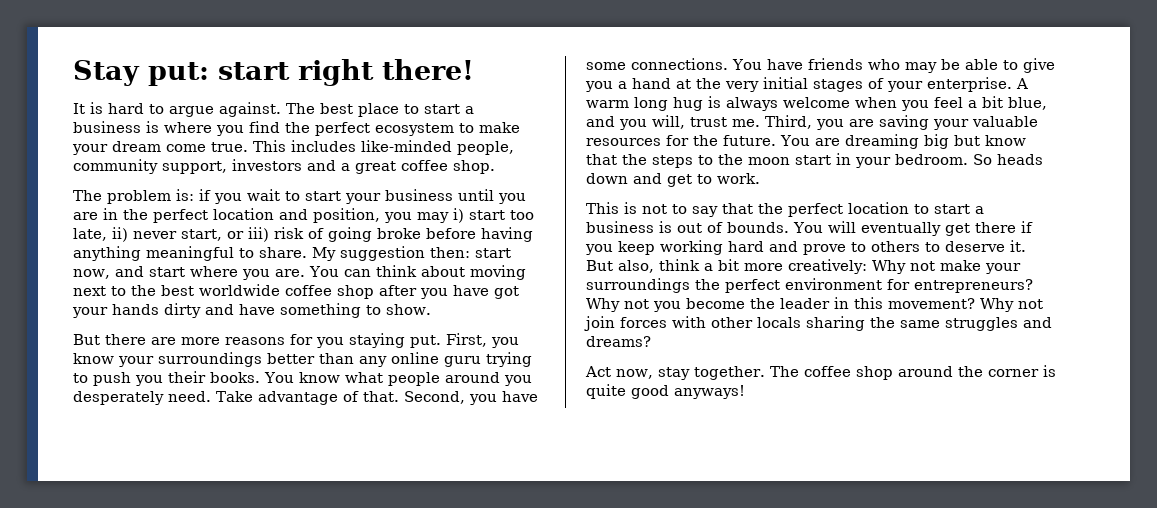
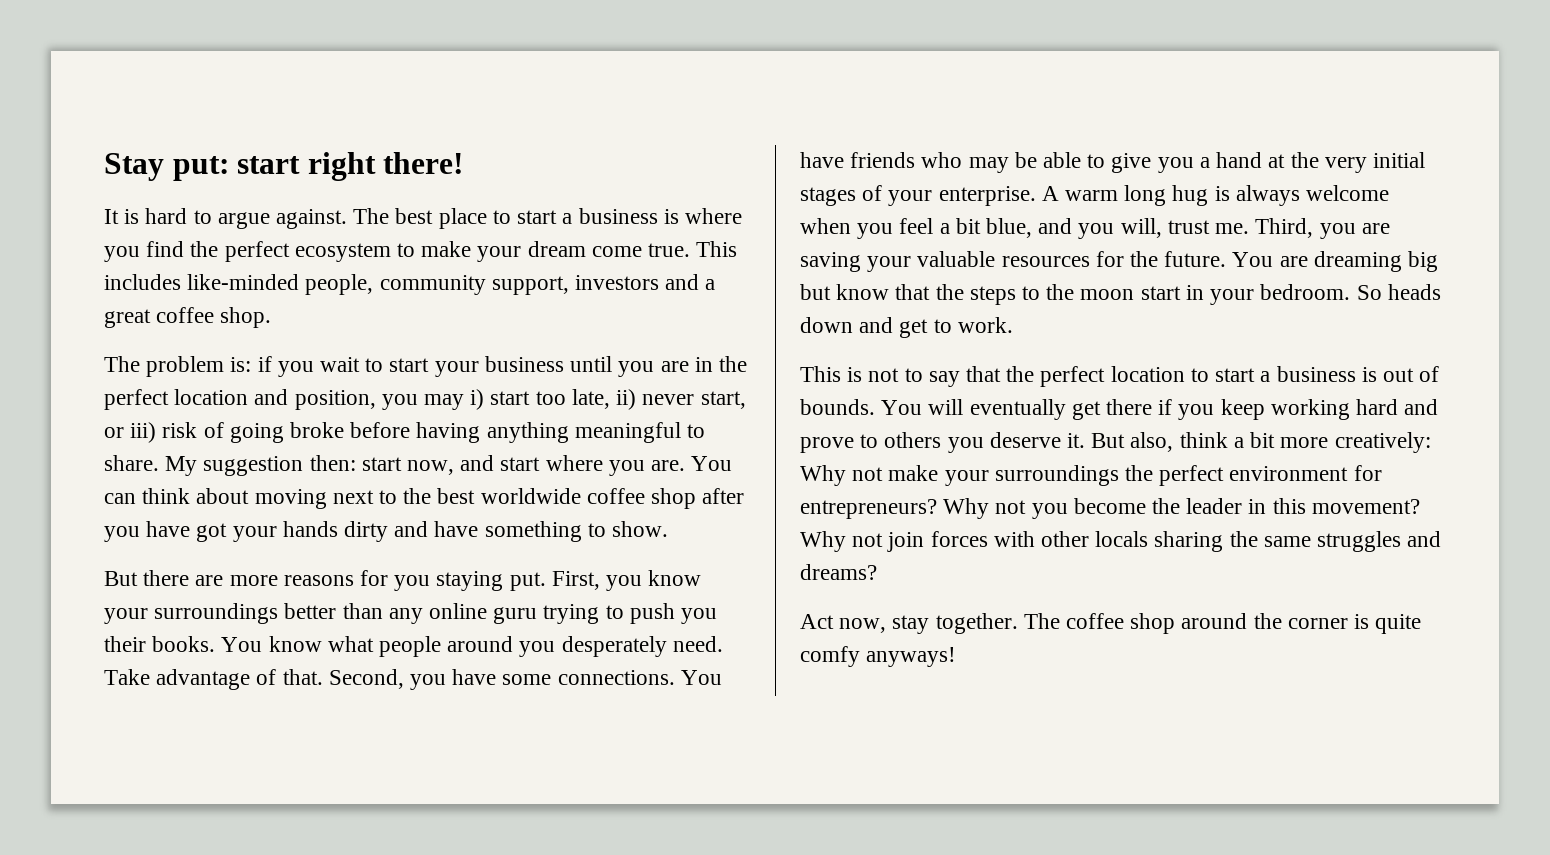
- You will eventually get there if you keep working hard and prove to others to deserve it.
+ You will eventually get there if you keep working hard and prove to others you deserve it.
- The coffee shop around the corner is quite good anyways!
+ The coffee shop around the corner is quite comfy anyways!

